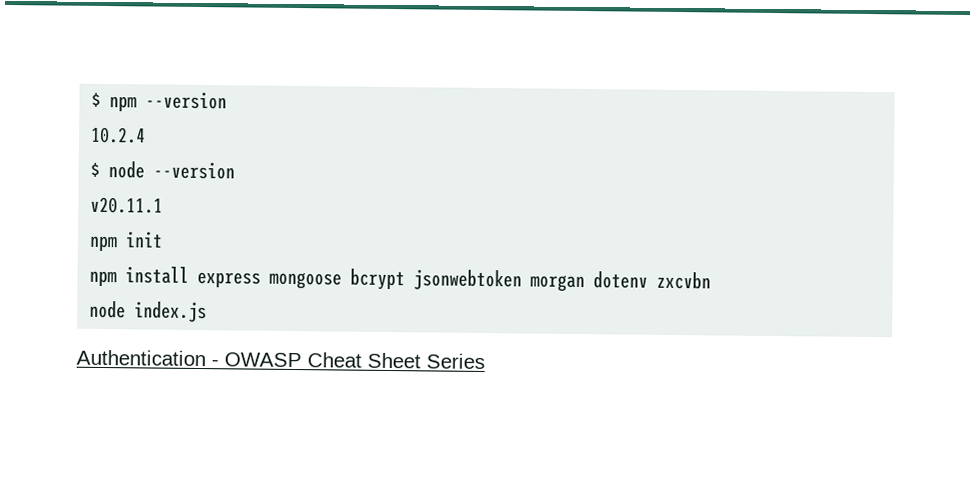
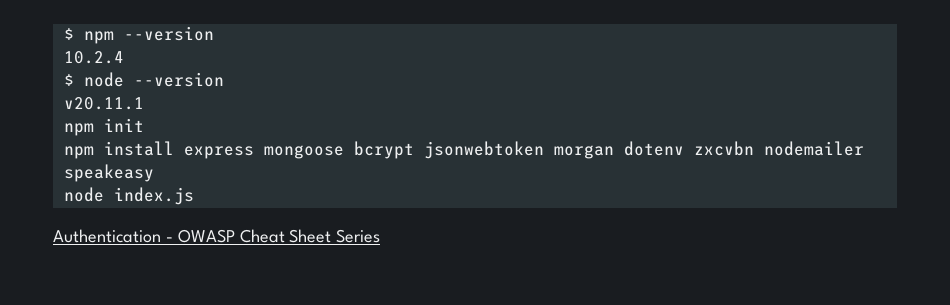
- npm install express mongoose bcrypt jsonwebtoken morgan dotenv zxcvbn
+ npm install express mongoose bcrypt jsonwebtoken morgan dotenv zxcvbn nodemailer speakeasy

